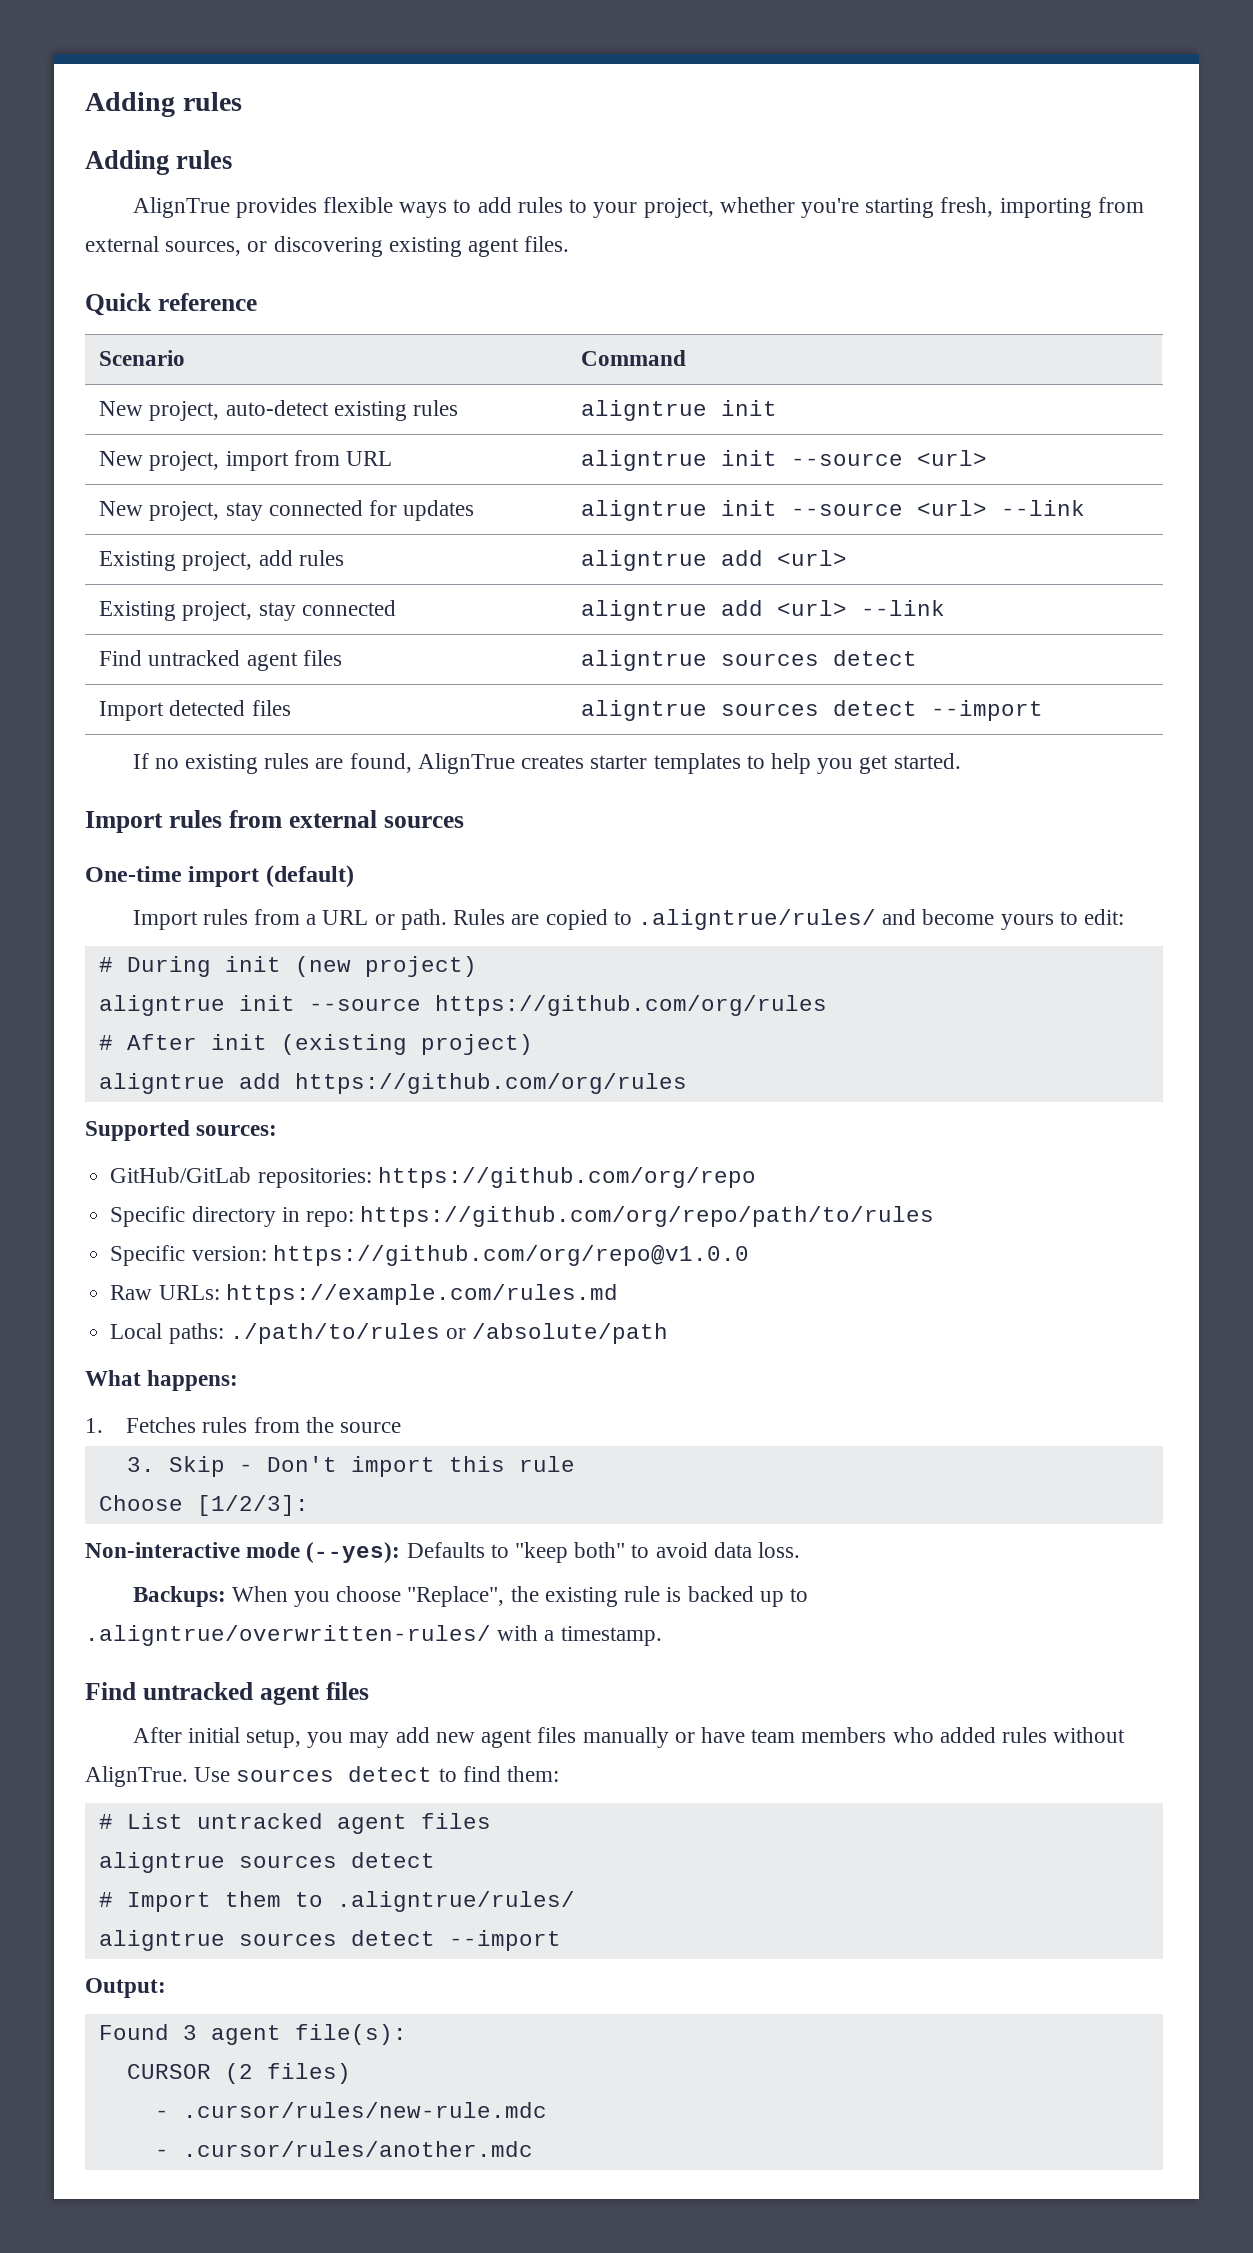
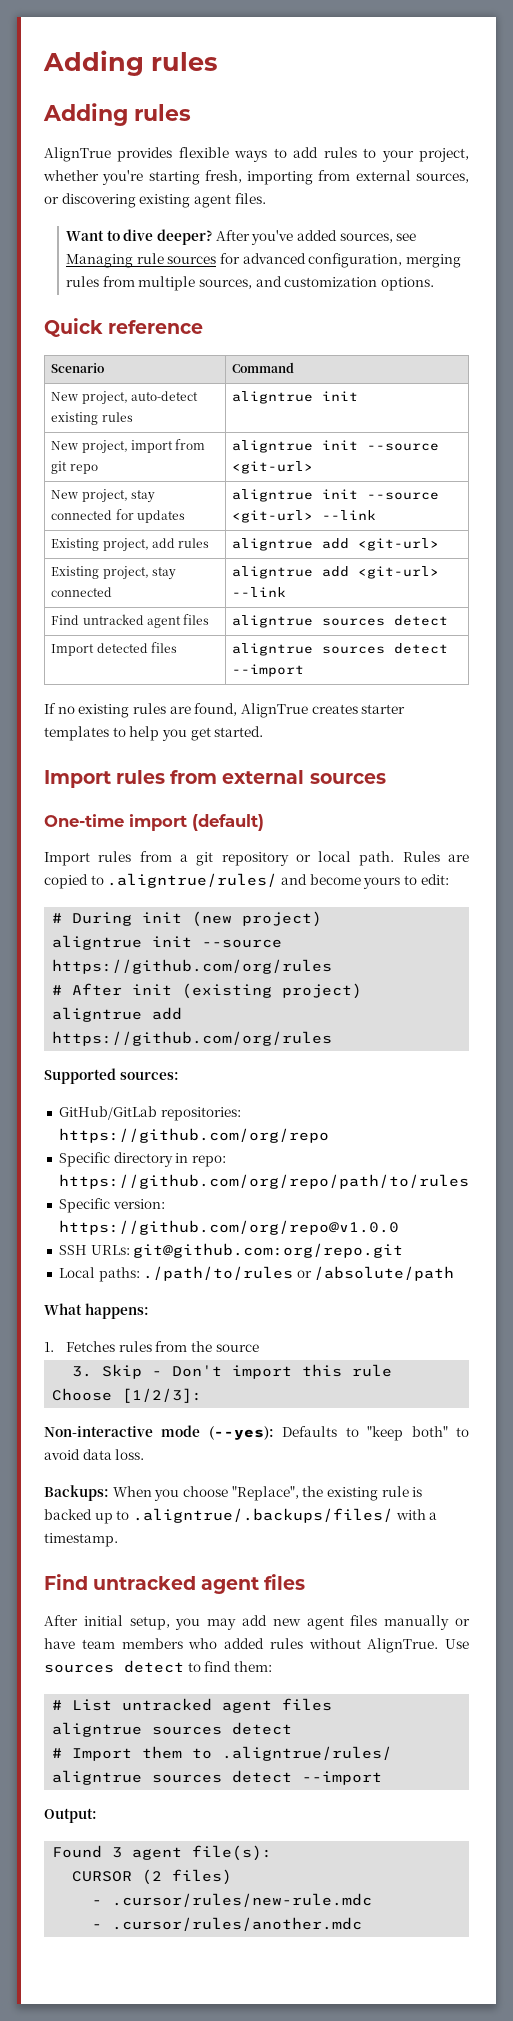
+ Want to dive deeper? After you've added sources, see Managing rule sources for advanced configuration, merging rules from multiple sources, and customization options.
- New project, import from URL | aligntrue init --source <url>
+ New project, import from git repo | aligntrue init --source <git-url>
- New project, stay connected for updates | aligntrue init --source <url> --link
+ New project, stay connected for updates | aligntrue init --source <git-url> --link
- Existing project, add rules | aligntrue add <url>
+ Existing project, add rules | aligntrue add <git-url>
- Existing project, stay connected | aligntrue add <url> --link
+ Existing project, stay connected | aligntrue add <git-url> --link
- Import rules from a URL or path.
+ Import rules from a git repository or local path.
- Raw URLs: https://example.com/rules.md
+ SSH URLs: git@github.com:org/repo.git
- Backups: When you choose "Replace", the existing rule is backed up to .aligntrue/overwritten-rules/ with a timestamp.
+ Backups: When you choose "Replace", the existing rule is backed up to .aligntrue/.backups/files/ with a timestamp.

